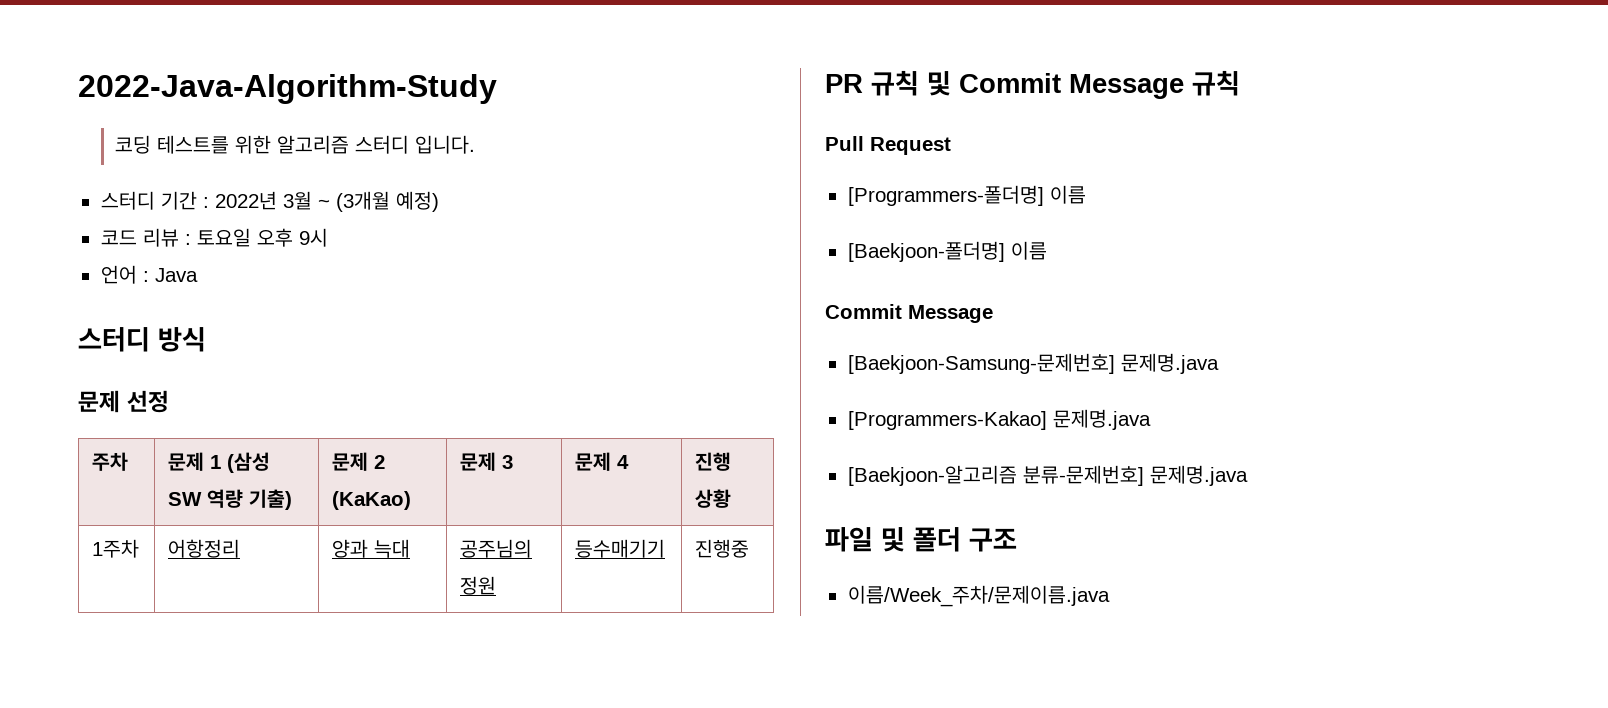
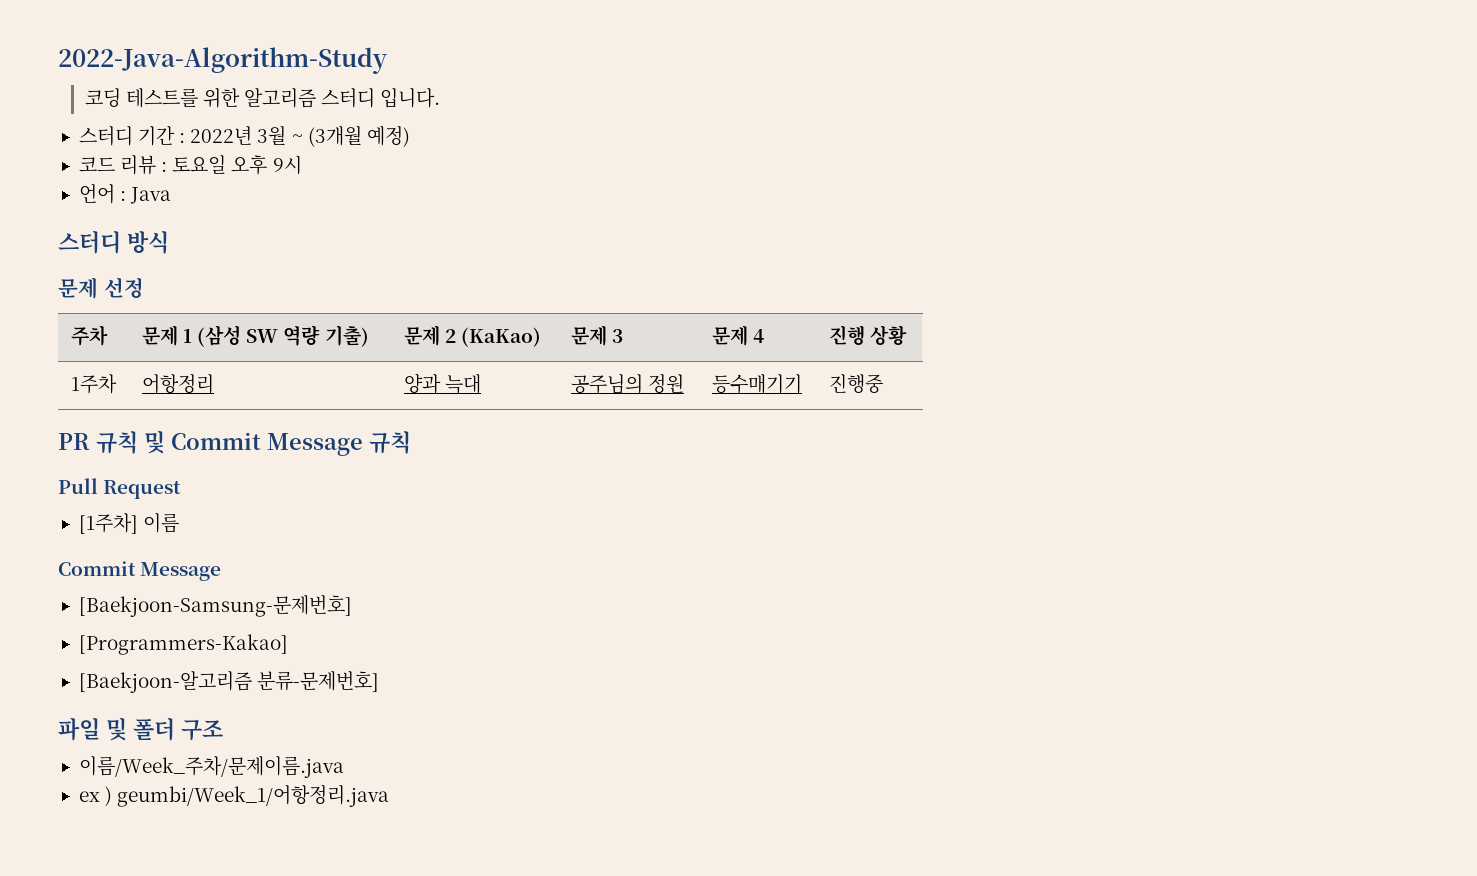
- [Programmers-폴더명] 이름
- [Baekjoon-폴더명] 이름
+ [1주차] 이름
- [Baekjoon-Samsung-문제번호] 문제명.java
+ [Baekjoon-Samsung-문제번호]
- [Programmers-Kakao] 문제명.java
+ [Programmers-Kakao]
- [Baekjoon-알고리즘 분류-문제번호] 문제명.java
+ [Baekjoon-알고리즘 분류-문제번호]
+ ex ) geumbi/Week_1/어항정리.java

